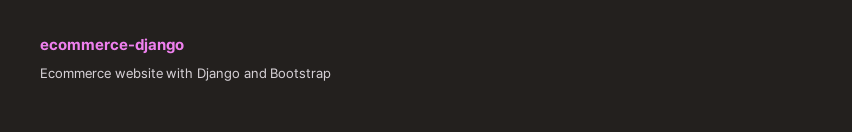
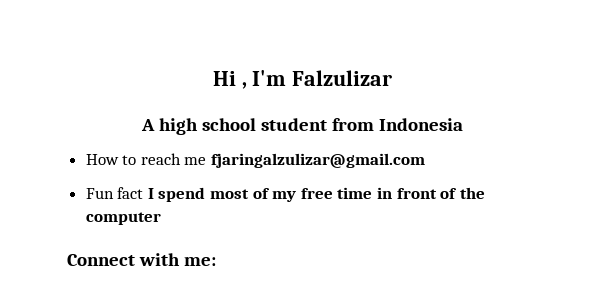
- ecommerce-django
- Ecommerce website with Django and Bootstrap
+ Hi , I'm Falzulizar
+ A high school student from Indonesia
+ How to reach me fjaringalzulizar@gmail.com
+ Fun fact I spend most of my free time in front of the computer
+ Connect with me:

